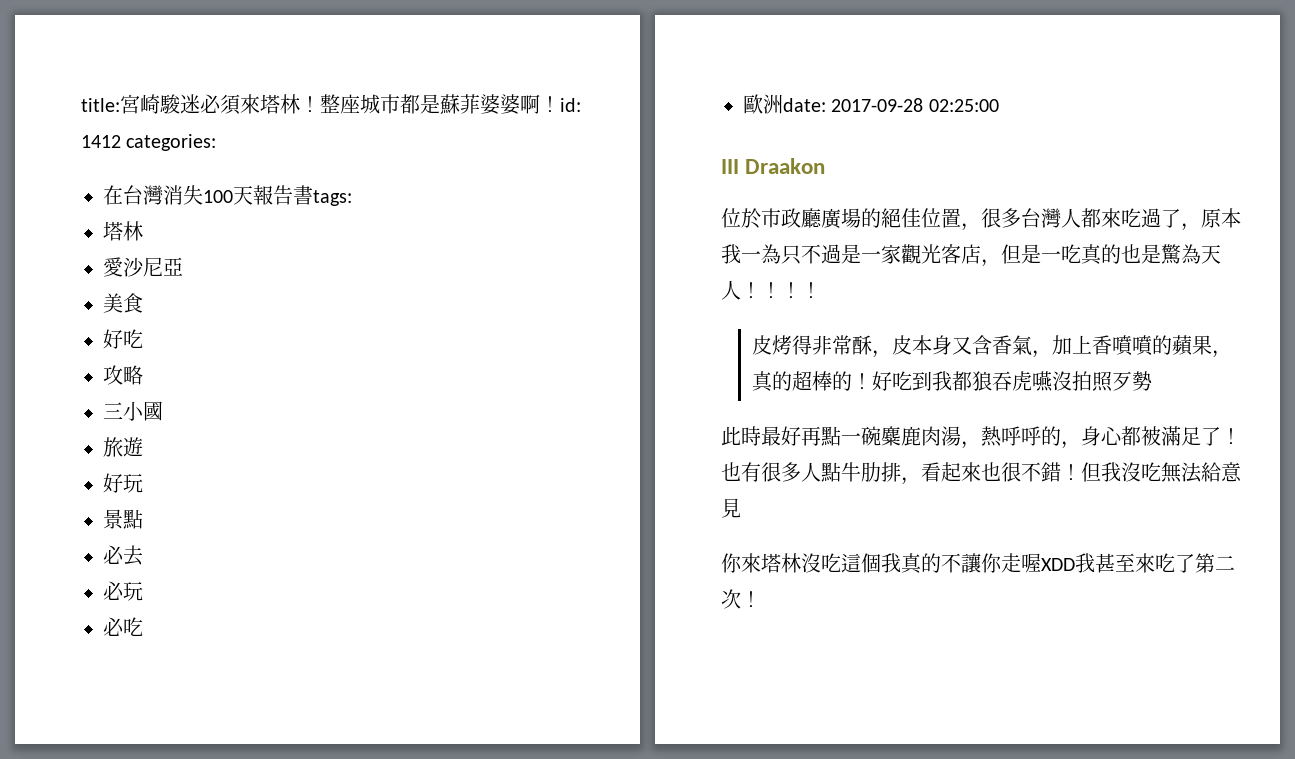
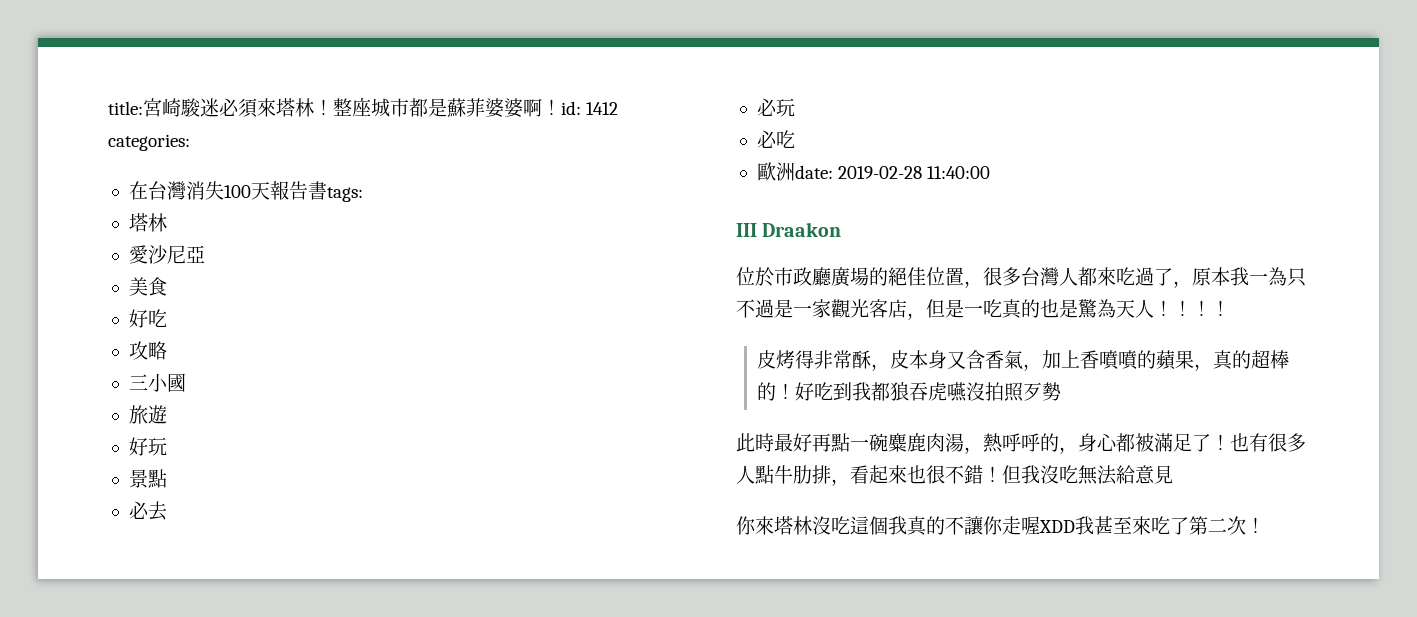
- 歐洲date: 2017-09-28 02:25:00
+ 歐洲date: 2019-02-28 11:40:00

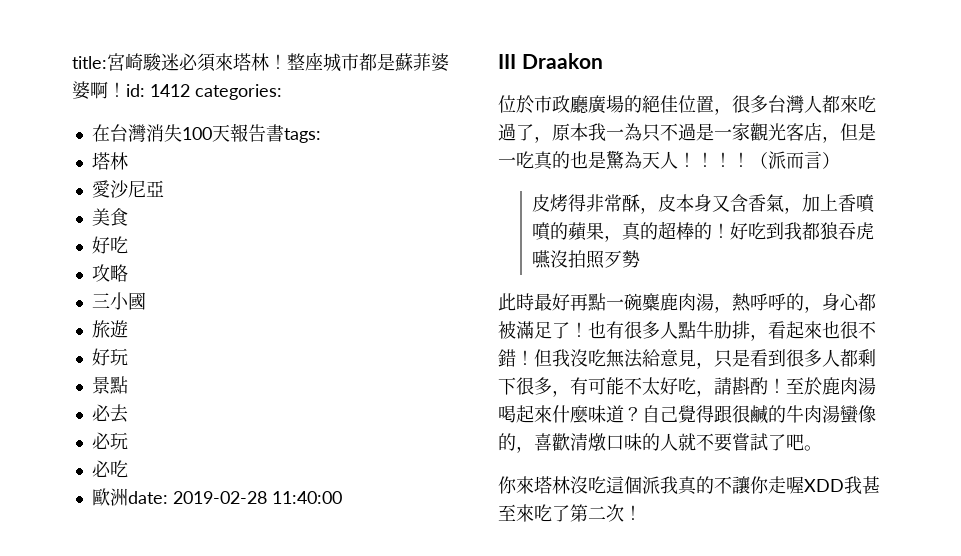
+ （派而言）
- 但我沒吃無法給意見
+ 但我沒吃無法給意見，只是看到很多人都剩下很多，有可能不太好吃，請斟酌！至於鹿肉湯喝起來什麼味道？自己覺得跟很鹹的牛肉湯蠻像的，喜歡清燉口味的人就不要嘗試了吧。
- 你來塔林沒吃這個我真的不讓你走喔XDD我甚至來吃了第二次！
+ 你來塔林沒吃這個派我真的不讓你走喔XDD我甚至來吃了第二次！

